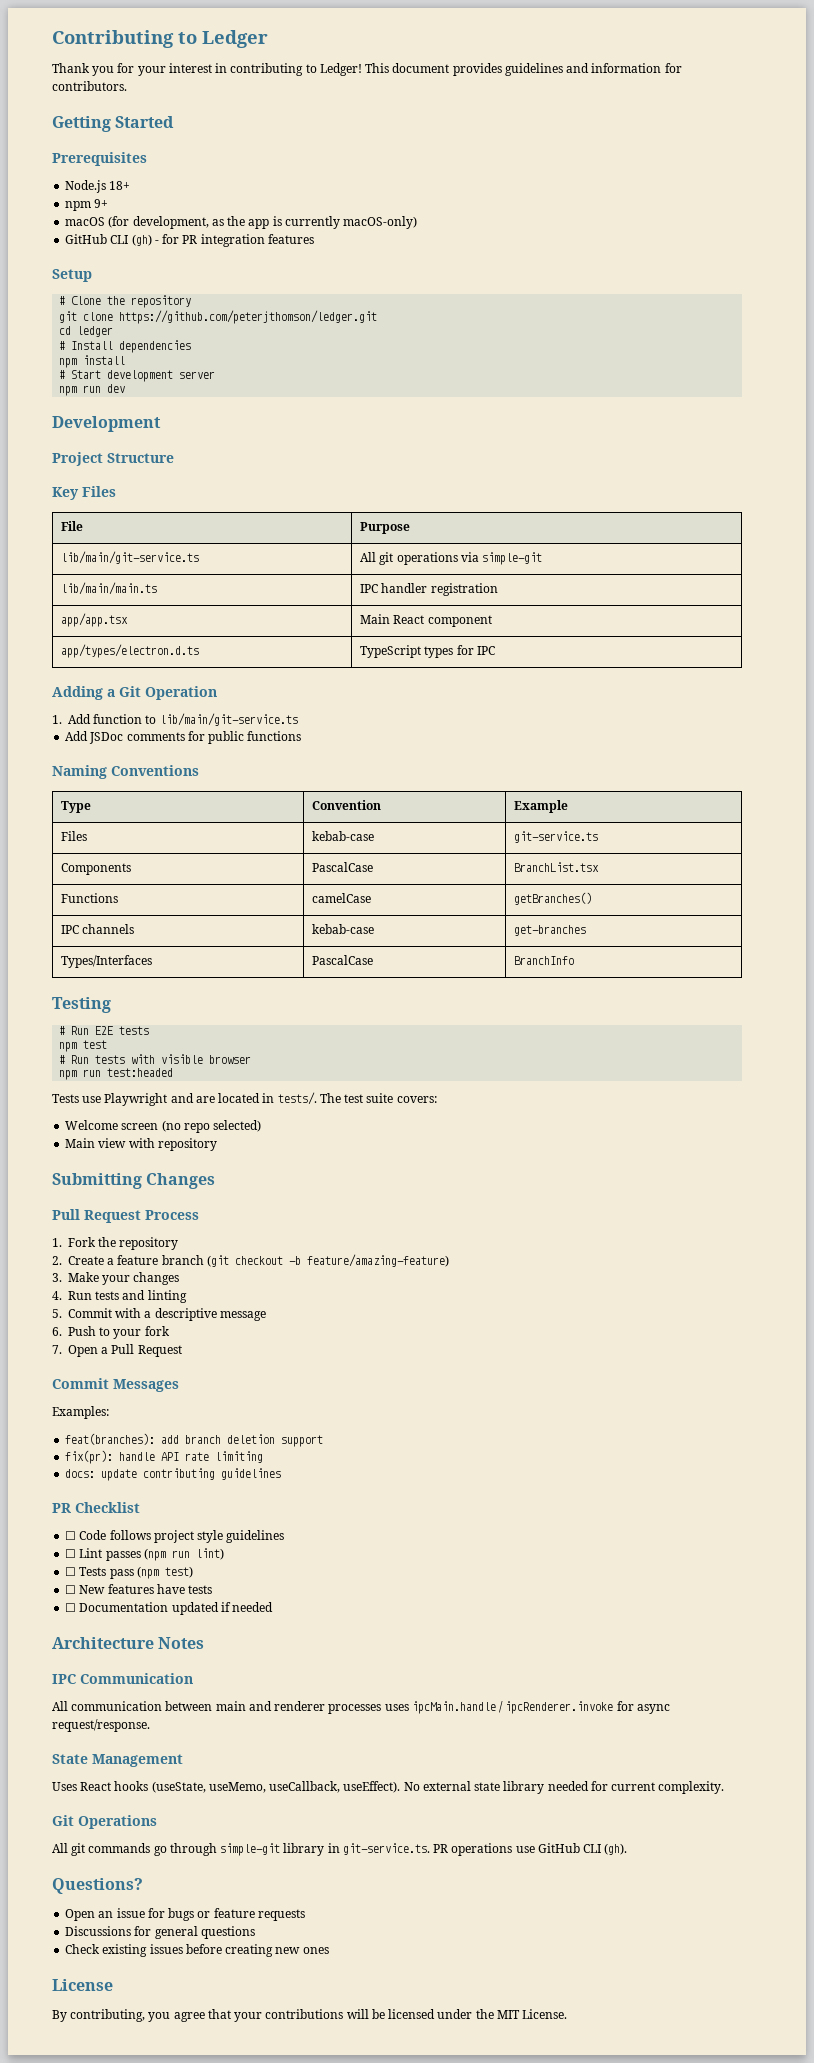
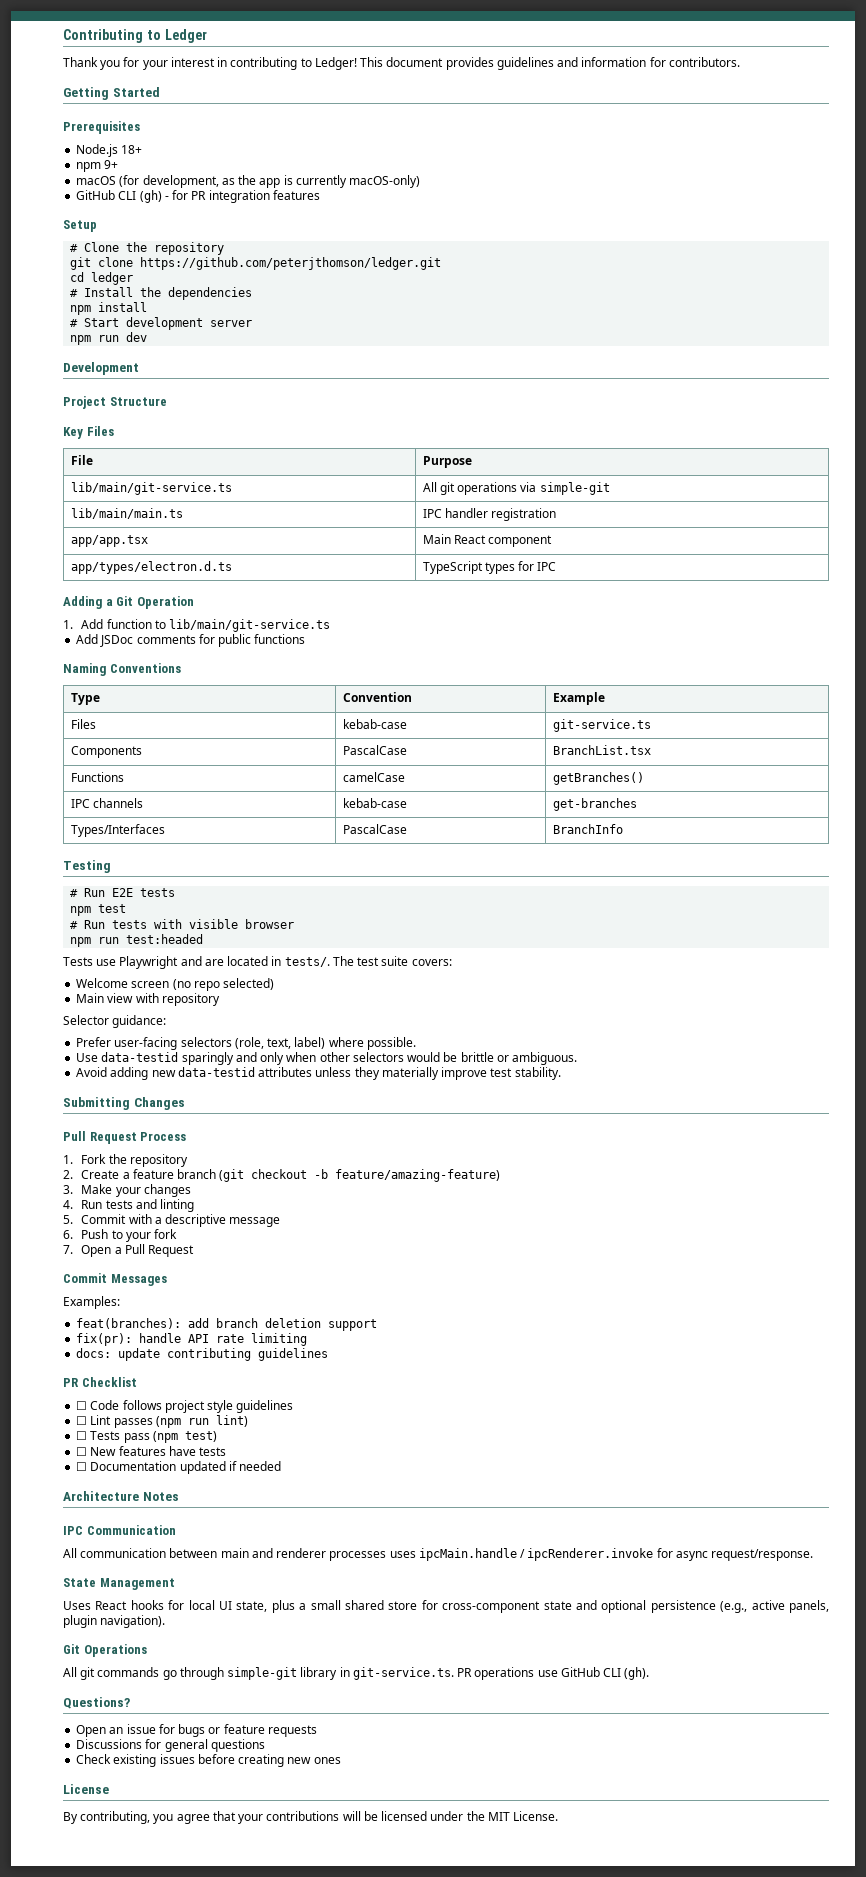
- # Install dependencies
+ # Install the dependencies
+ Selector guidance:
+ Prefer user-facing selectors (role, text, label) where possible.
+ Use data-testid sparingly and only when other selectors would be brittle or ambiguous.
+ Avoid adding new data-testid attributes unless they materially improve test stability.
- Uses React hooks (useState, useMemo, useCallback, useEffect). No external state library needed for current complexity.
+ Uses React hooks for local UI state, plus a small shared store for cross-component state and optional persistence (e.g., active panels, plugin navigation).

